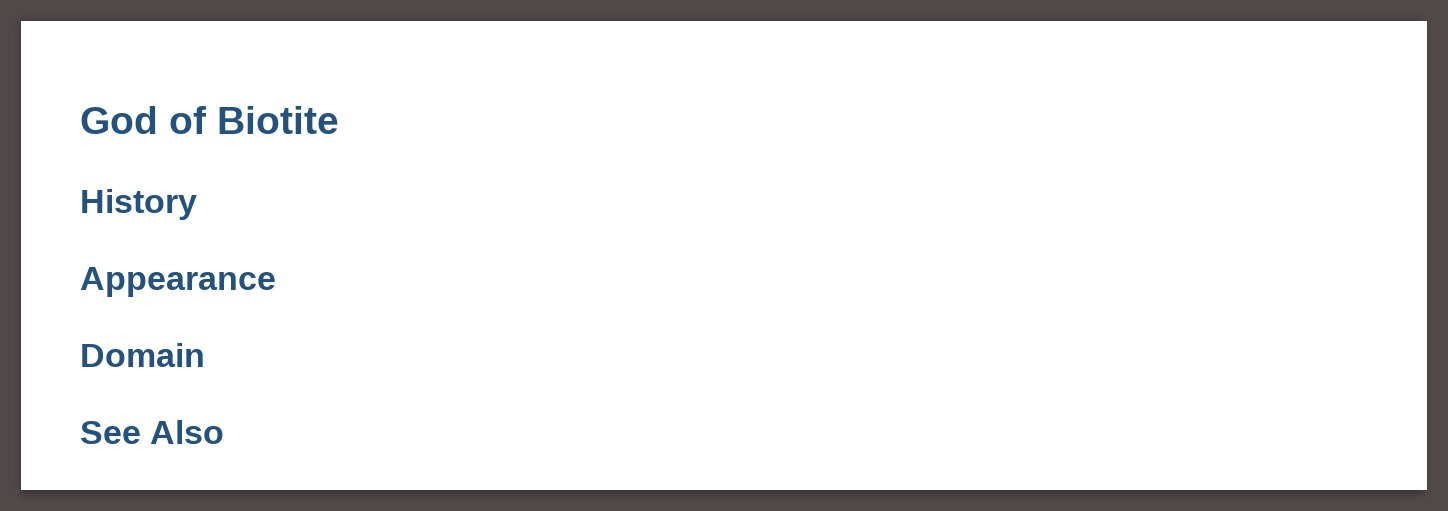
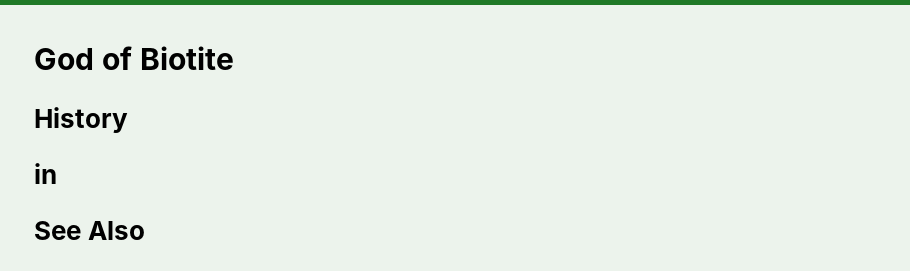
- Appearance
- Domain
+ in

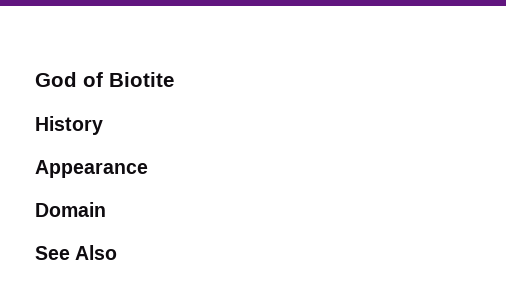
- in
+ Appearance
+ Domain

